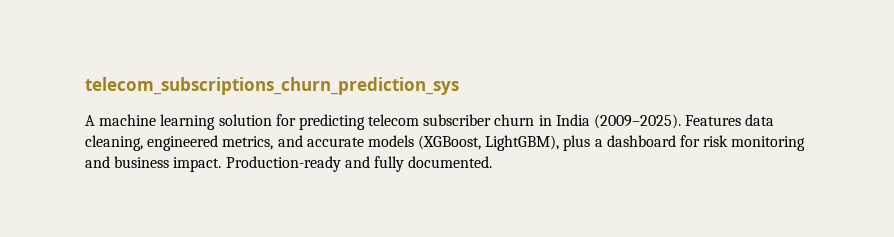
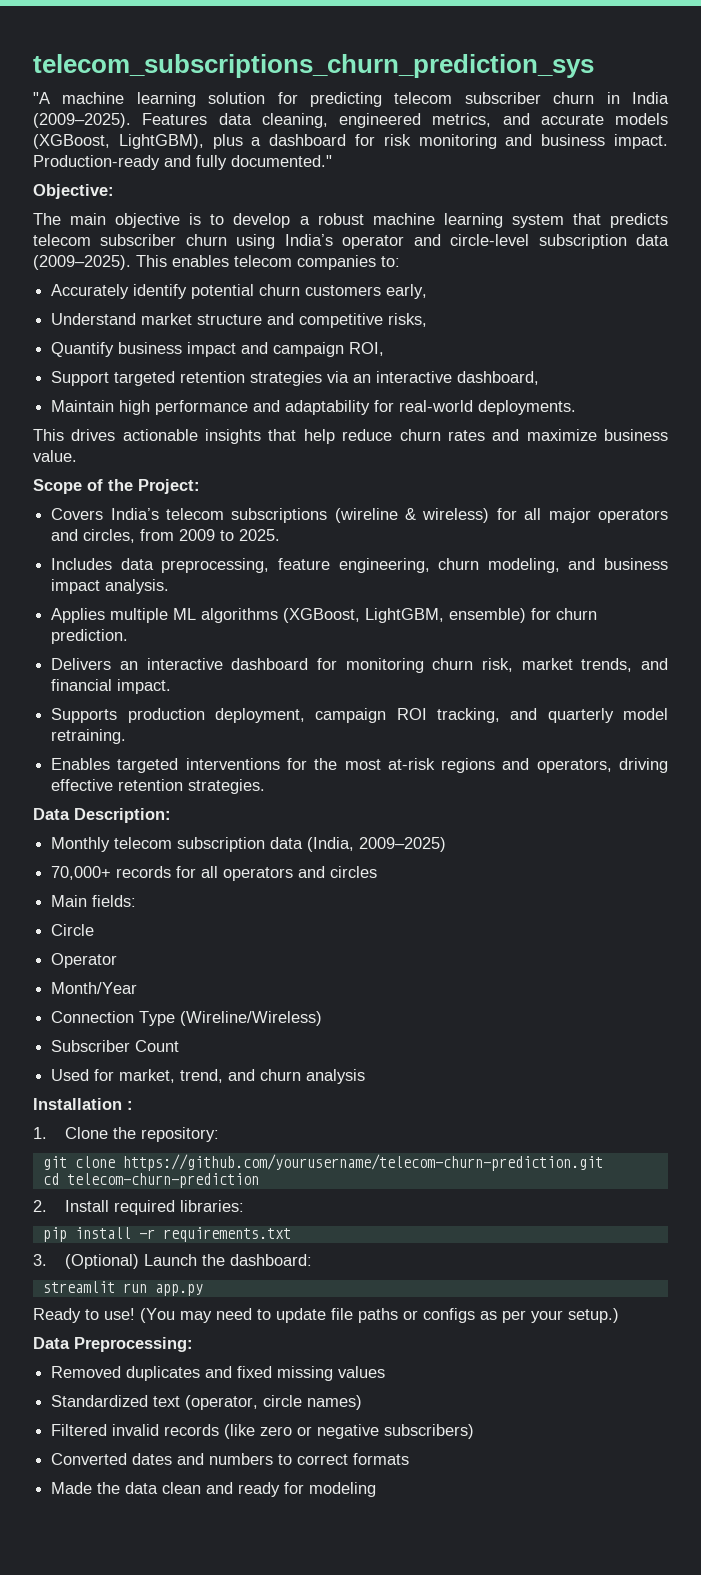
- A machine learning solution for predicting telecom subscriber churn in India (2009–2025).
+ "A machine learning solution for predicting telecom subscriber churn in India (2009–2025).
- Production-ready and fully documented.
+ Production-ready and fully documented."
+ Objective:
+ The main objective is to develop a robust machine learning system that predicts telecom subscriber churn using India’s operator and circle-level subscription data (2009–2025). This enables telecom companies to:
+ Accurately identify potential churn customers early,
+ Understand market structure and competitive risks,
+ Quantify business impact and campaign ROI,
+ Support targeted retention strategies via an interactive dashboard,
+ Maintain high performance and adaptability for real-world deployments.
+ This drives actionable insights that help reduce churn rates and maximize business value.
+ Scope of the Project:
+ Covers India’s telecom subscriptions (wireline & wireless) for all major operators and circles, from 2009 to 2025.
+ Includes data preprocessing, feature engineering, churn modeling, and business impact analysis.
+ Applies multiple ML algorithms (XGBoost, LightGBM, ensemble) for churn prediction.
+ Delivers an interactive dashboard for monitoring churn risk, market trends, and financial impact.
+ Supports production deployment, campaign ROI tracking, and quarterly model retraining.
+ Enables targeted interventions for the most at-risk regions and operators, driving effective retention strategies.
+ Data Description:
+ Monthly telecom subscription data (India, 2009–2025)
+ 70,000+ records for all operators and circles
+ Main fields:
+ Circle
+ Operator
+ Month/Year
+ Connection Type (Wireline/Wireless)
+ Subscriber Count
+ Used for market, trend, and churn analysis
+ Installation :
+ 1. Clone the repository:
+ git clone https://github.com/yourusername/telecom-churn-prediction.git
+ cd telecom-churn-prediction
+ 2. Install required libraries:
+ pip install -r requirements.txt
+ 3. (Optional) Launch the dashboard:
+ streamlit run app.py
+ Ready to use! (You may need to update file paths or configs as per your setup.)
+ Data Preprocessing:
+ Removed duplicates and fixed missing values
+ Standardized text (operator, circle names)
+ Filtered invalid records (like zero or negative subscribers)
+ Converted dates and numbers to correct formats
+ Made the data clean and ready for modeling

